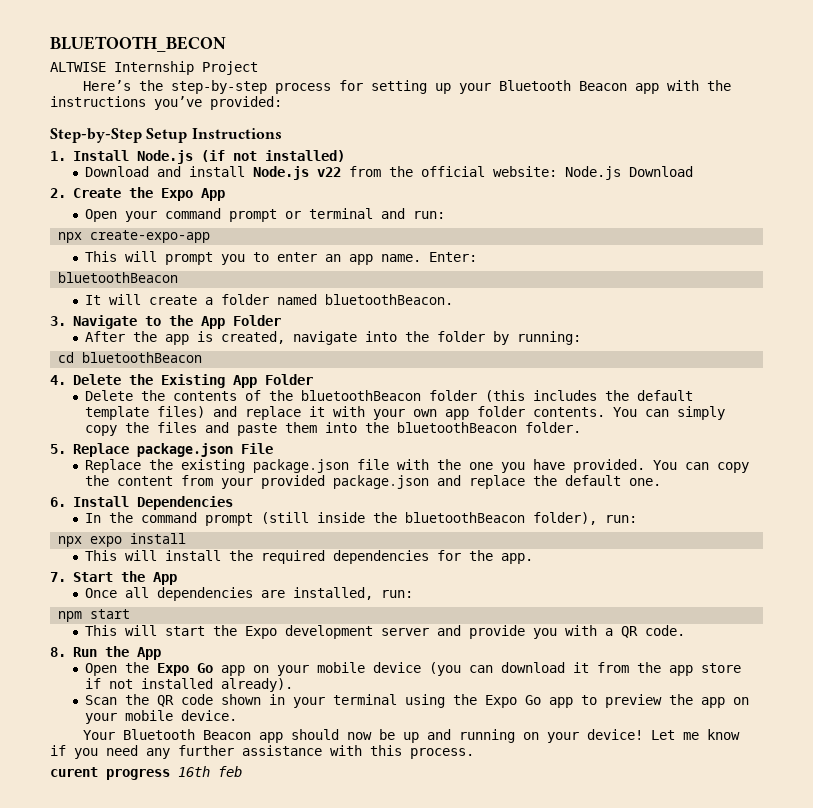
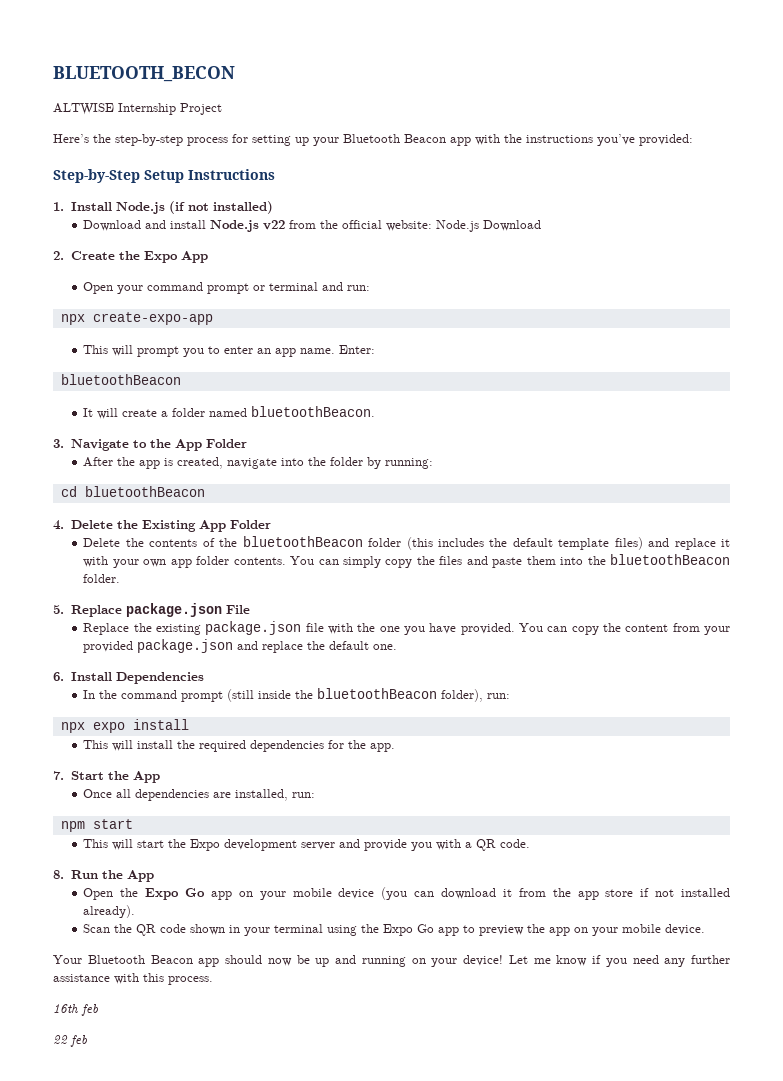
- curent progress 16th feb
+ 16th feb
+ 22 feb

